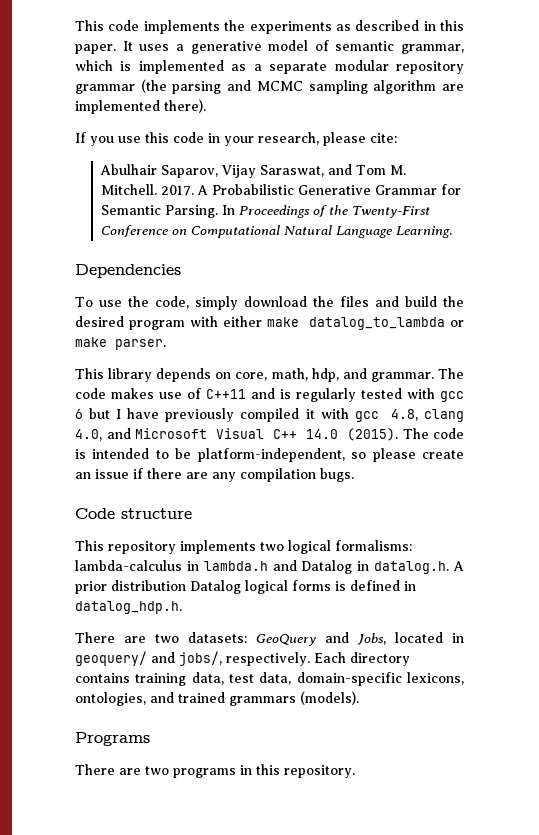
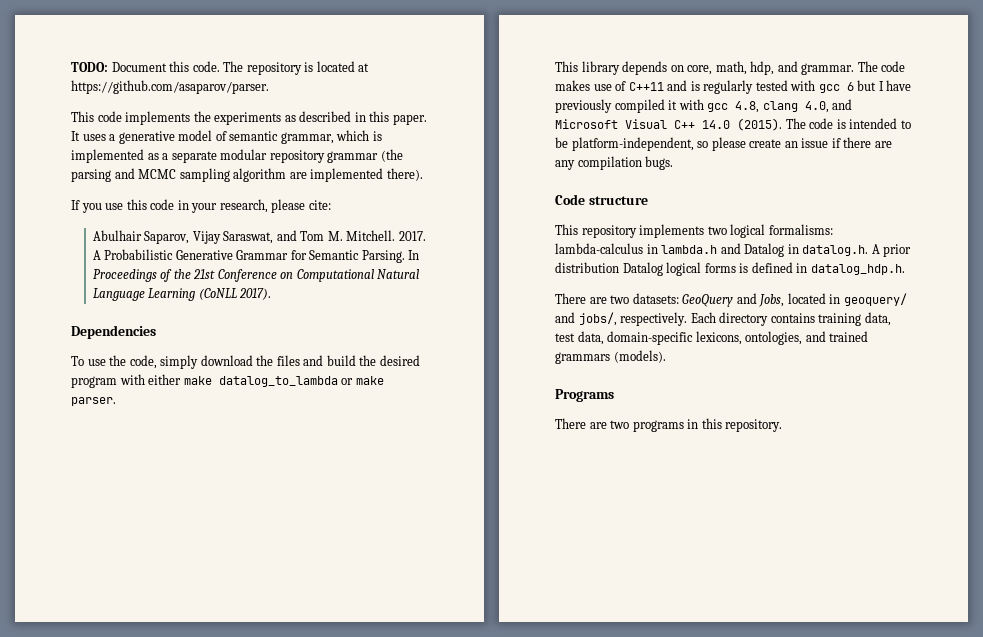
+ TODO: Document this code. The repository is located at https://github.com/asaparov/parser.
- In Proceedings of the Twenty-First Conference on Computational Natural Language Learning.
+ In Proceedings of the 21st Conference on Computational Natural Language Learning (CoNLL 2017).

